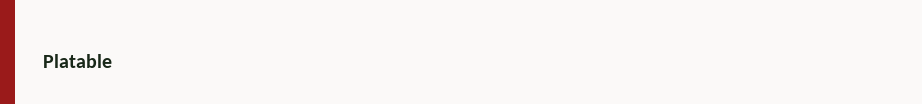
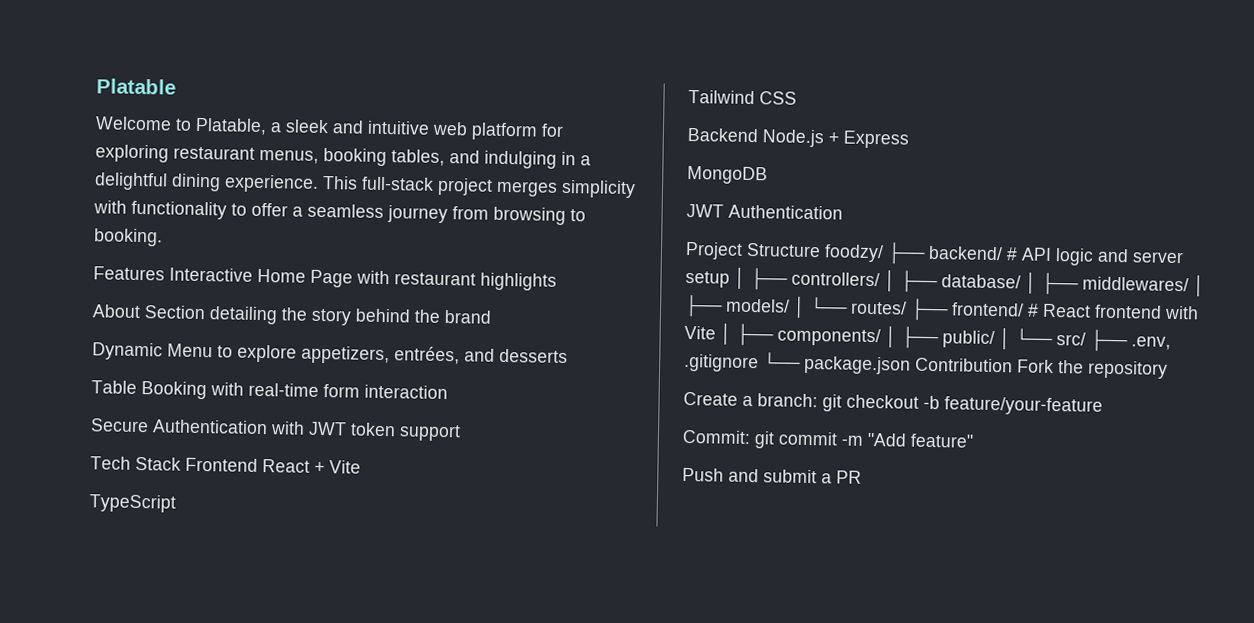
+ Welcome to Platable, a sleek and intuitive web platform for exploring restaurant menus, booking tables, and indulging in a delightful dining experience. This full-stack project merges simplicity with functionality to offer a seamless journey from browsing to booking.
+ Features Interactive Home Page with restaurant highlights
+ About Section detailing the story behind the brand
+ Dynamic Menu to explore appetizers, entrées, and desserts
+ Table Booking with real-time form interaction
+ Secure Authentication with JWT token support
+ Tech Stack Frontend React + Vite
+ TypeScript
+ Tailwind CSS
+ Backend Node.js + Express
+ MongoDB
+ JWT Authentication
+ Project Structure foodzy/ ├── backend/ # API logic and server setup │ ├── controllers/ │ ├── database/ │ ├── middlewares/ │ ├── models/ │ └── routes/ ├── frontend/ # React frontend with Vite │ ├── components/ │ ├── public/ │ └── src/ ├── .env, .gitignore └── package.json Contribution Fork the repository
+ Create a branch: git checkout -b feature/your-feature
+ Commit: git commit -m "Add feature"
+ Push and submit a PR

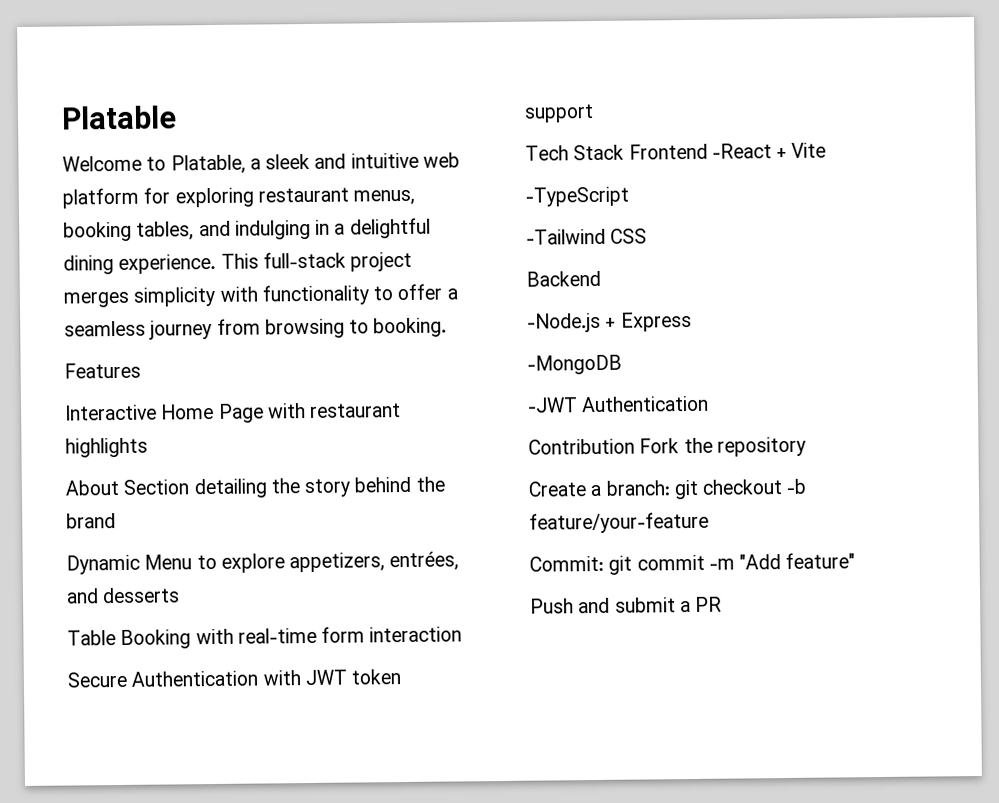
- Features Interactive Home Page with restaurant highlights
+ Features
+ Interactive Home Page with restaurant highlights
- Tech Stack Frontend React + Vite
+ Tech Stack Frontend -React + Vite
- TypeScript
- Tailwind CSS
+ -TypeScript
+ -Tailwind CSS
- Backend Node.js + Express
+ Backend
+ -Node.js + Express
- MongoDB
- JWT Authentication
+ -MongoDB
+ -JWT Authentication
- Project Structure foodzy/ ├── backend/ # API logic and server setup │ ├── controllers/ │ ├── database/ │ ├── middlewares/ │ ├── models/ │ └── routes/ ├── frontend/ # React frontend with Vite │ ├── components/ │ ├── public/ │ └── src/ ├── .env, .gitignore └── package.json Contribution Fork the repository
+ Contribution Fork the repository

